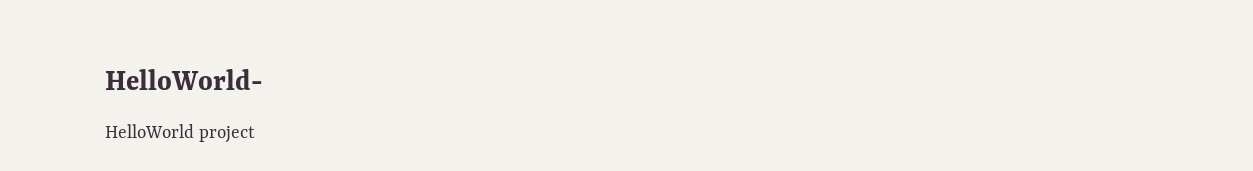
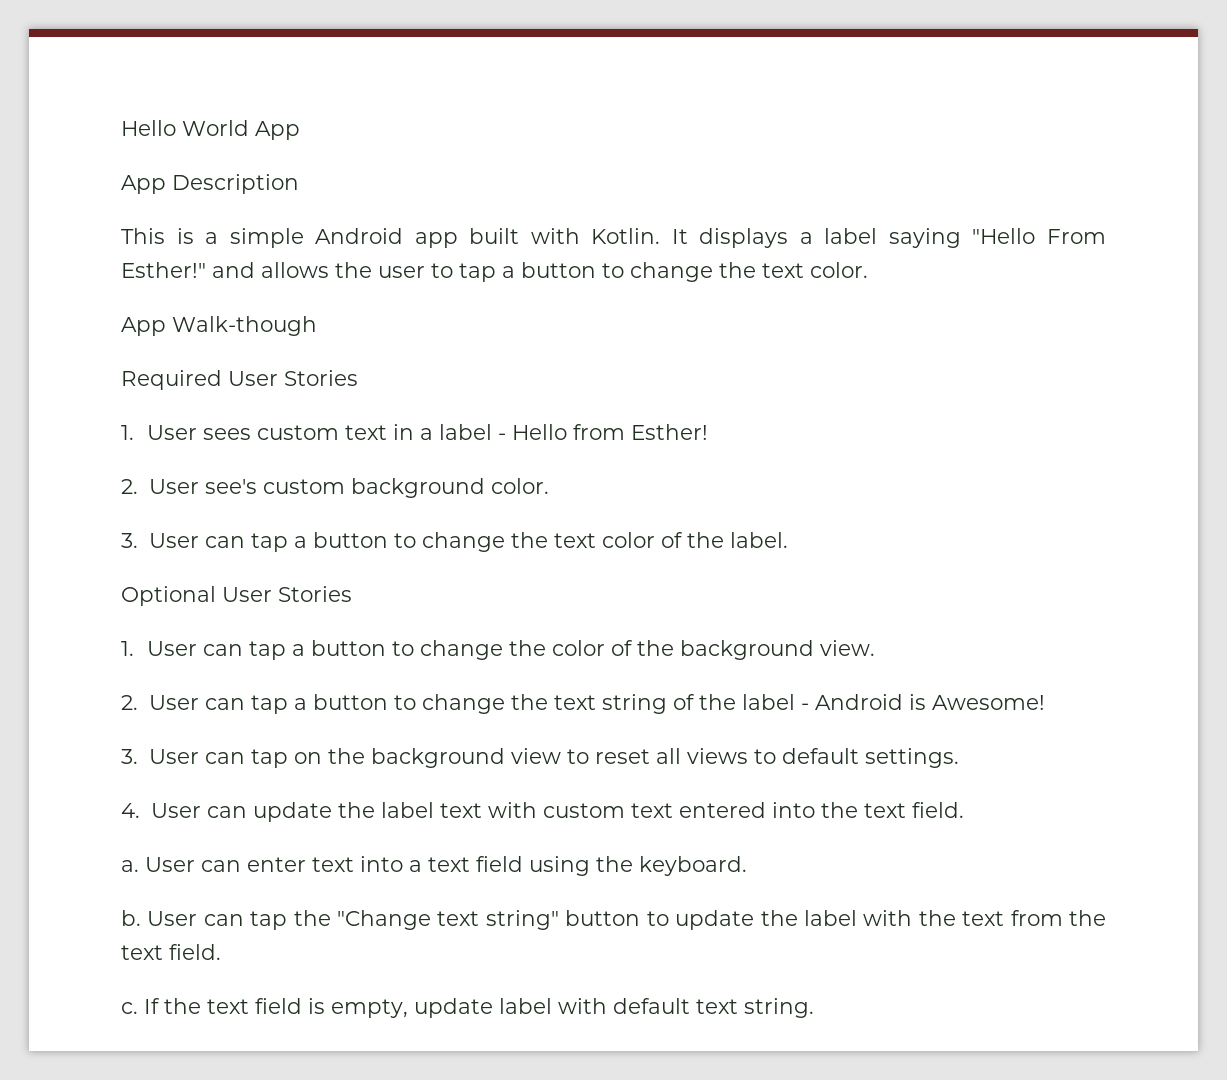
- HelloWorld-
- HelloWorld project
+ Hello World App
+ App Description
+ This is a simple Android app built with Kotlin. It displays a label saying "Hello From Esther!" and allows the user to tap a button to change the text color.
+ App Walk-though
+ Required User Stories
+ 1. User sees custom text in a label - Hello from Esther!
+ 2. User see's custom background color.
+ 3. User can tap a button to change the text color of the label.
+ Optional User Stories
+ 1. User can tap a button to change the color of the background view.
+ 2. User can tap a button to change the text string of the label - Android is Awesome!
+ 3. User can tap on the background view to reset all views to default settings.
+ 4. User can update the label text with custom text entered into the text field.
+ a. User can enter text into a text field using the keyboard.
+ b. User can tap the "Change text string" button to update the label with the text from the text field.
+ c. If the text field is empty, update label with default text string.

